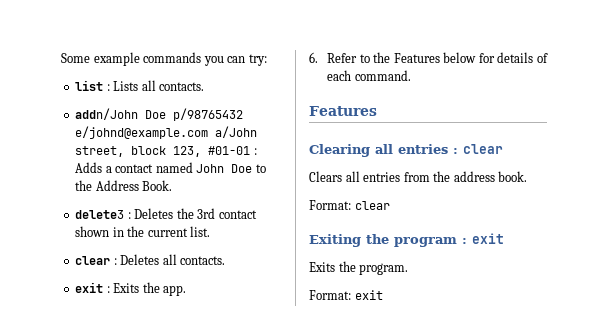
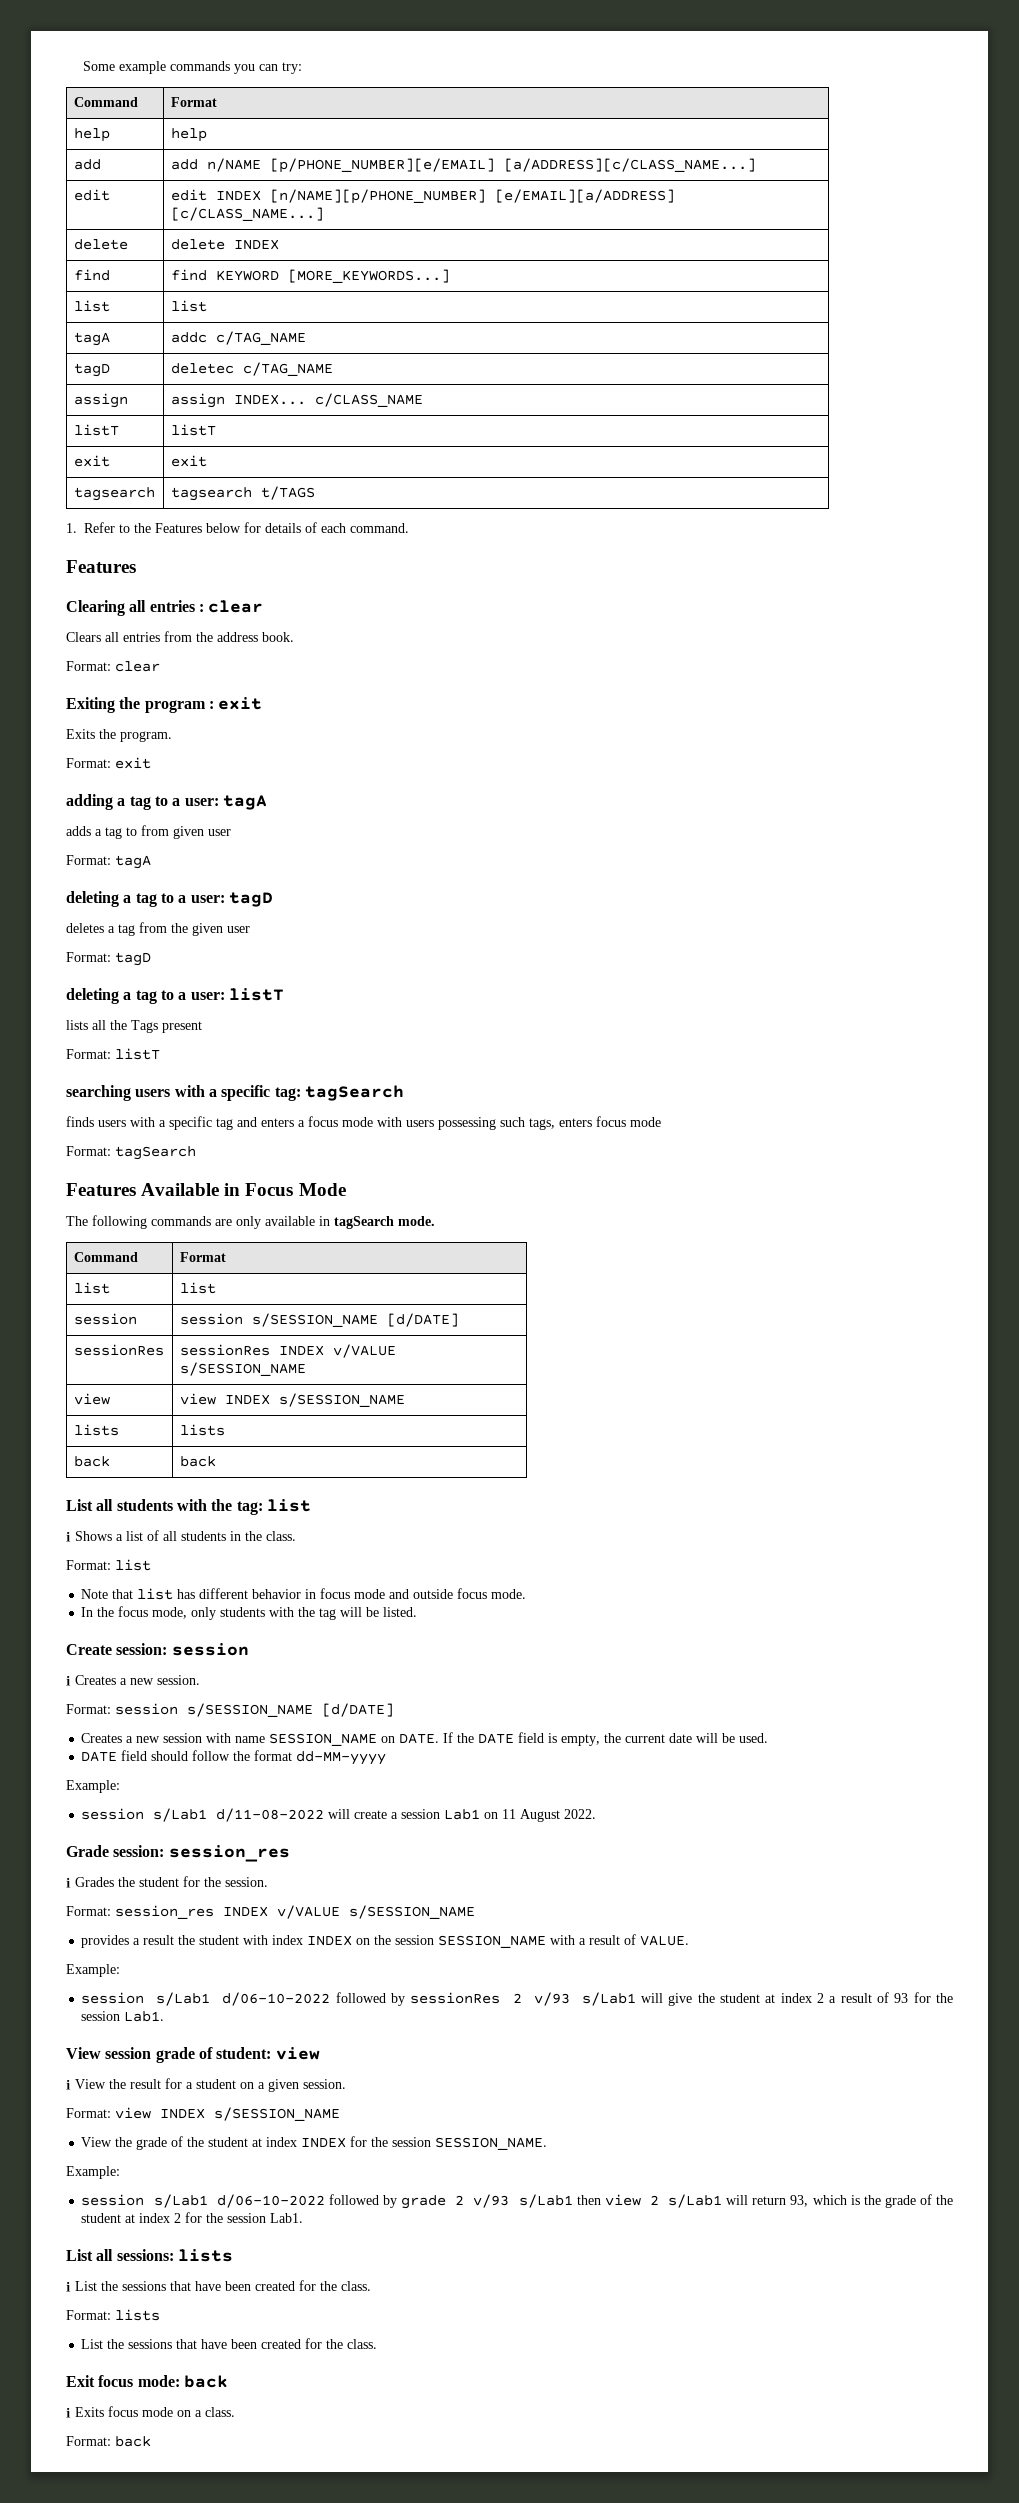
  Some example commands you can try:
- list : Lists all contacts.
- addn/John Doe p/98765432 e/johnd@example.com a/John street, block 123, #01-01 : Adds a contact named John Doe to the Address Book.
- delete3 : Deletes the 3rd contact shown in the current list.
- clear : Deletes all contacts.
- exit : Exits the app.
- 6. Refer to the Features below for details of each command.
+ Command | Format
+ help | help
+ add | add n/NAME [p/PHONE_NUMBER][e/EMAIL] [a/ADDRESS][c/CLASS_NAME...]
+ edit | edit INDEX [n/NAME][p/PHONE_NUMBER] [e/EMAIL][a/ADDRESS] [c/CLASS_NAME...]
+ delete | delete INDEX
+ find | find KEYWORD [MORE_KEYWORDS...]
+ list | list
+ tagA | addc c/TAG_NAME
+ tagD | deletec c/TAG_NAME
+ assign | assign INDEX... c/CLASS_NAME
+ listT | listT
+ exit | exit
+ tagsearch | tagsearch t/TAGS
+ 1. Refer to the Features below for details of each command.
+ adding a tag to a user: tagA
+ adds a tag to from given user
+ Format: tagA
+ deleting a tag to a user: tagD
+ deletes a tag from the given user
+ Format: tagD
+ deleting a tag to a user: listT
+ lists all the Tags present
+ Format: listT
+ searching users with a specific tag: tagSearch
+ finds users with a specific tag and enters a focus mode with users possessing such tags, enters focus mode
+ Format: tagSearch
+ Features Available in Focus Mode
+ The following commands are only available in tagSearch mode.
+ Command | Format
+ list | list
+ session | session s/SESSION_NAME [d/DATE]
+ sessionRes | sessionRes INDEX v/VALUE s/SESSION_NAME
+ view | view INDEX s/SESSION_NAME
+ lists | lists
+ back | back
+ List all students with the tag: list
+ ℹ Shows a list of all students in the class.
+ Format: list
+ Note that list has different behavior in focus mode and outside focus mode.
+ In the focus mode, only students with the tag will be listed.
+ Create session: session
+ ℹ Creates a new session.
+ Format: session s/SESSION_NAME [d/DATE]
+ Creates a new session with name SESSION_NAME on DATE. If the DATE field is empty, the current date will be used.
+ DATE field should follow the format dd-MM-yyyy
+ Example:
+ session s/Lab1 d/11-08-2022 will create a session Lab1 on 11 August 2022.
+ Grade session: session_res
+ ℹ Grades the student for the session.
+ Format: session_res INDEX v/VALUE s/SESSION_NAME
+ provides a result the student with index INDEX on the session SESSION_NAME with a result of VALUE.
+ Example:
+ session s/Lab1 d/06-10-2022 followed by sessionRes 2 v/93 s/Lab1 will give the student at index 2 a result of 93 for the session Lab1.
+ View session grade of student: view
+ ℹ View the result for a student on a given session.
+ Format: view INDEX s/SESSION_NAME
+ View the grade of the student at index INDEX for the session SESSION_NAME.
+ Example:
+ session s/Lab1 d/06-10-2022 followed by grade 2 v/93 s/Lab1 then view 2 s/Lab1 will return 93, which is the grade of the student at index 2 for the session Lab1.
+ List all sessions: lists
+ ℹ List the sessions that have been created for the class.
+ Format: lists
+ List the sessions that have been created for the class.
+ Exit focus mode: back
+ ℹ Exits focus mode on a class.
+ Format: back

